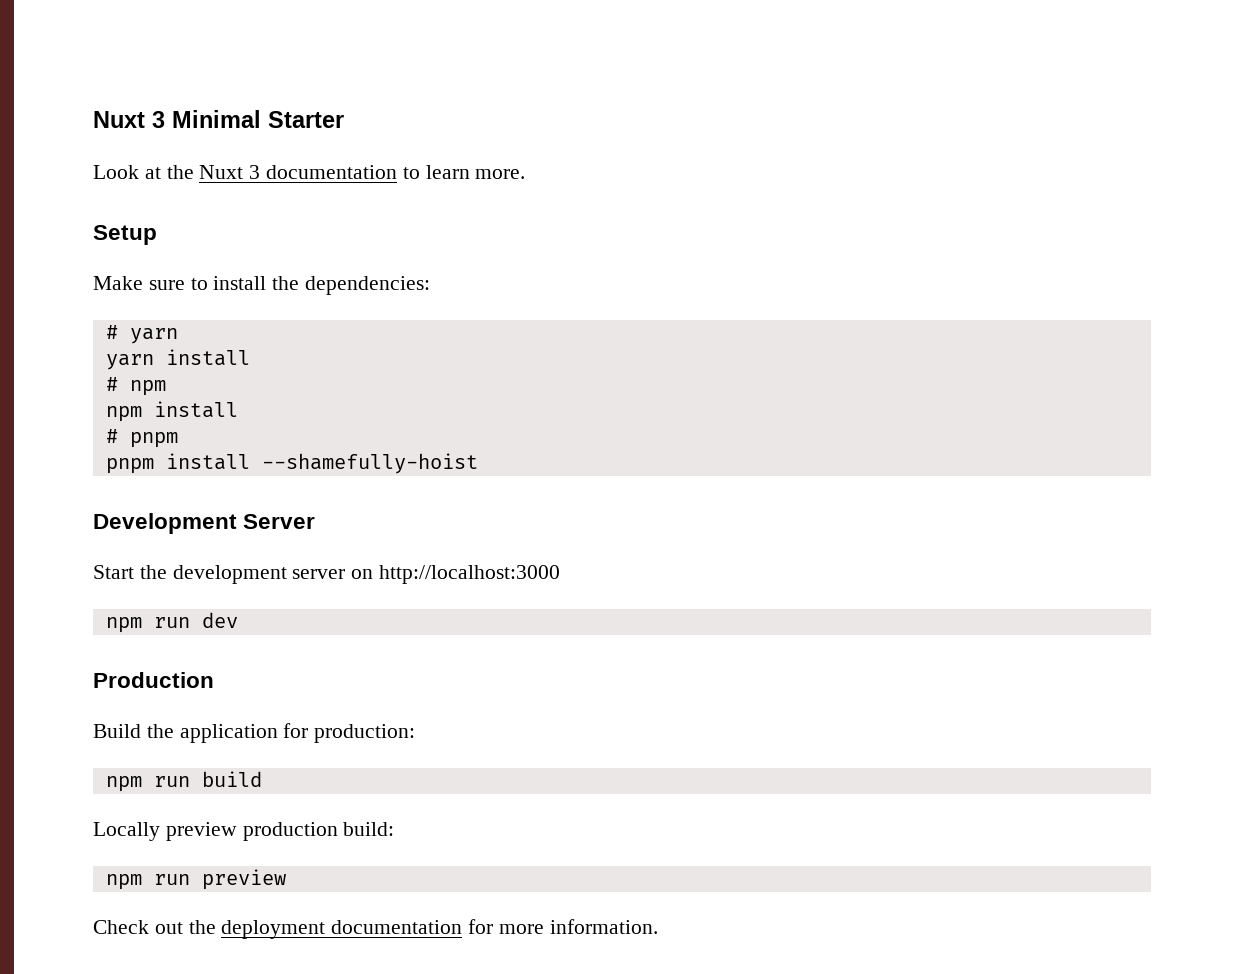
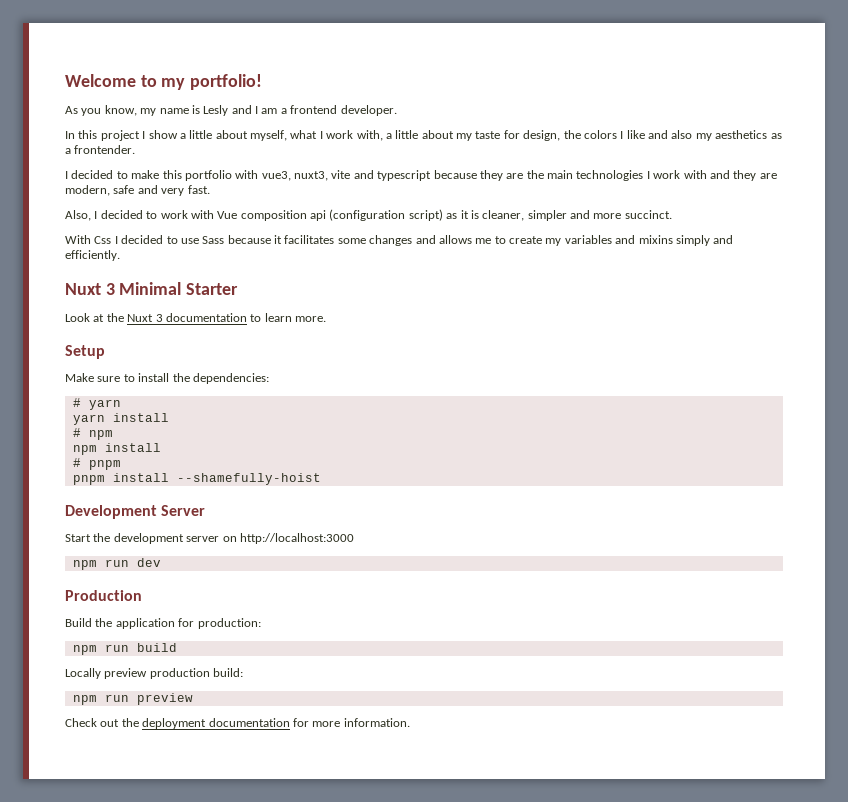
+ Welcome to my portfolio!
+ As you know, my name is Lesly and I am a frontend developer.
+ In this project I show a little about myself, what I work with, a little about my taste for design, the colors I like and also my aesthetics as a frontender.
+ I decided to make this portfolio with vue3, nuxt3, vite and typescript because they are the main technologies I work with and they are modern, safe and very fast.
+ Also, I decided to work with Vue composition api (configuration script) as it is cleaner, simpler and more succinct.
+ With Css I decided to use Sass because it facilitates some changes and allows me to create my variables and mixins simply and efficiently.

